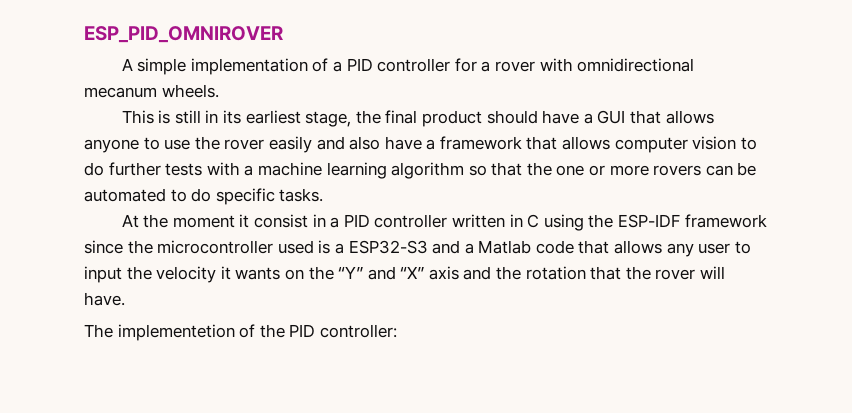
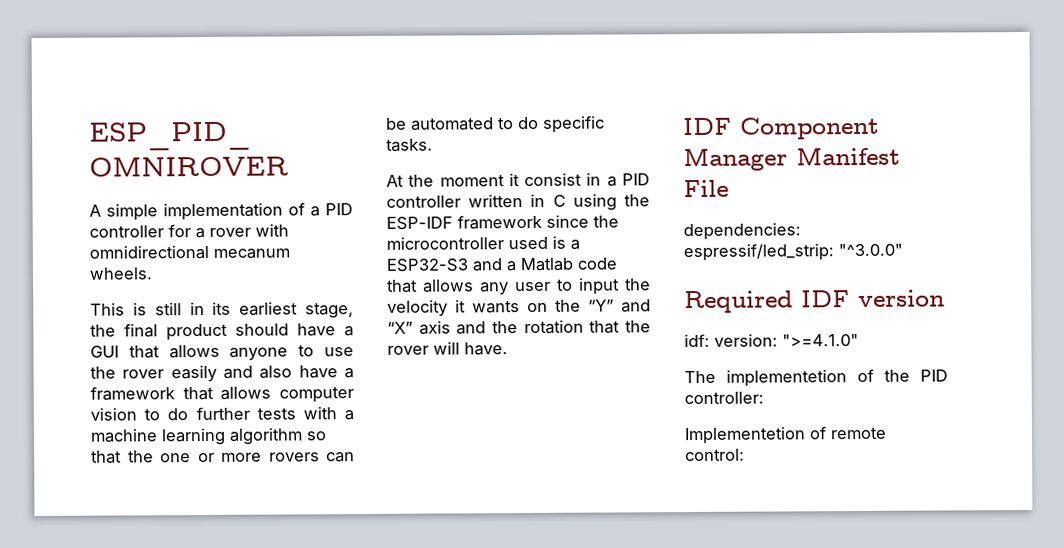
+ IDF Component Manager Manifest File
+ dependencies: espressif/led_strip: "^3.0.0"
+ Required IDF version
+ idf: version: ">=4.1.0"
+ Implementetion of remote control:

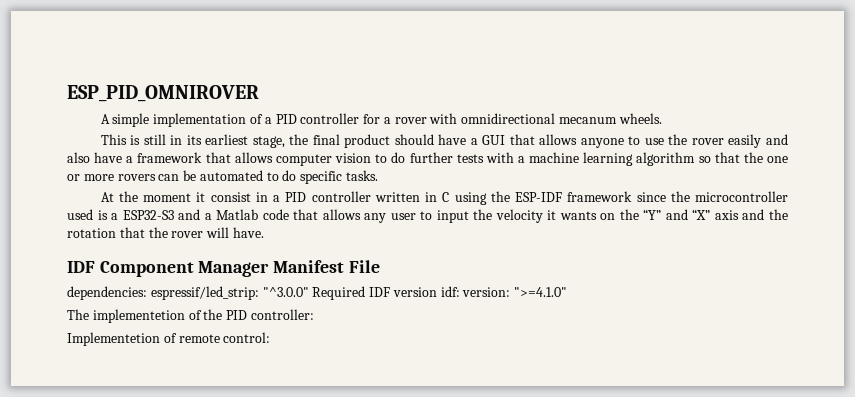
- dependencies: espressif/led_strip: "^3.0.0"
- Required IDF version
- idf: version: ">=4.1.0"
+ dependencies: espressif/led_strip: "^3.0.0" Required IDF version idf: version: ">=4.1.0"

